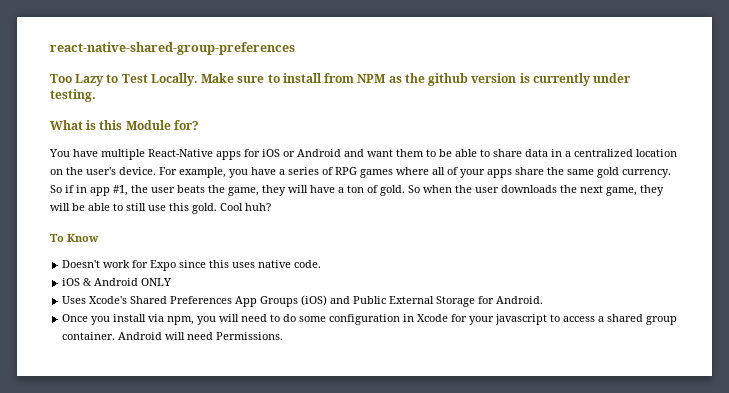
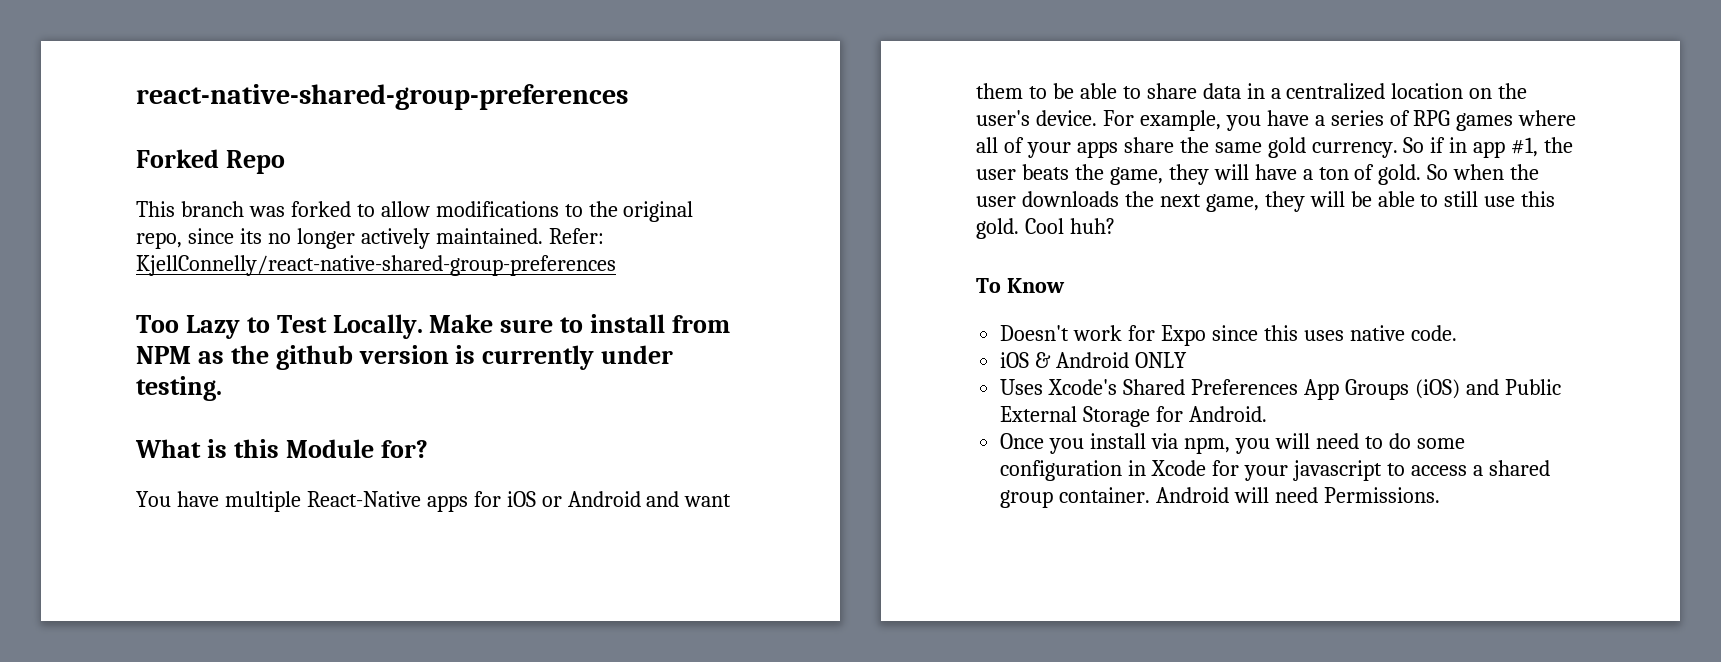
+ Forked Repo
+ This branch was forked to allow modifications to the original repo, since its no longer actively maintained. Refer: KjellConnelly/react-native-shared-group-preferences

